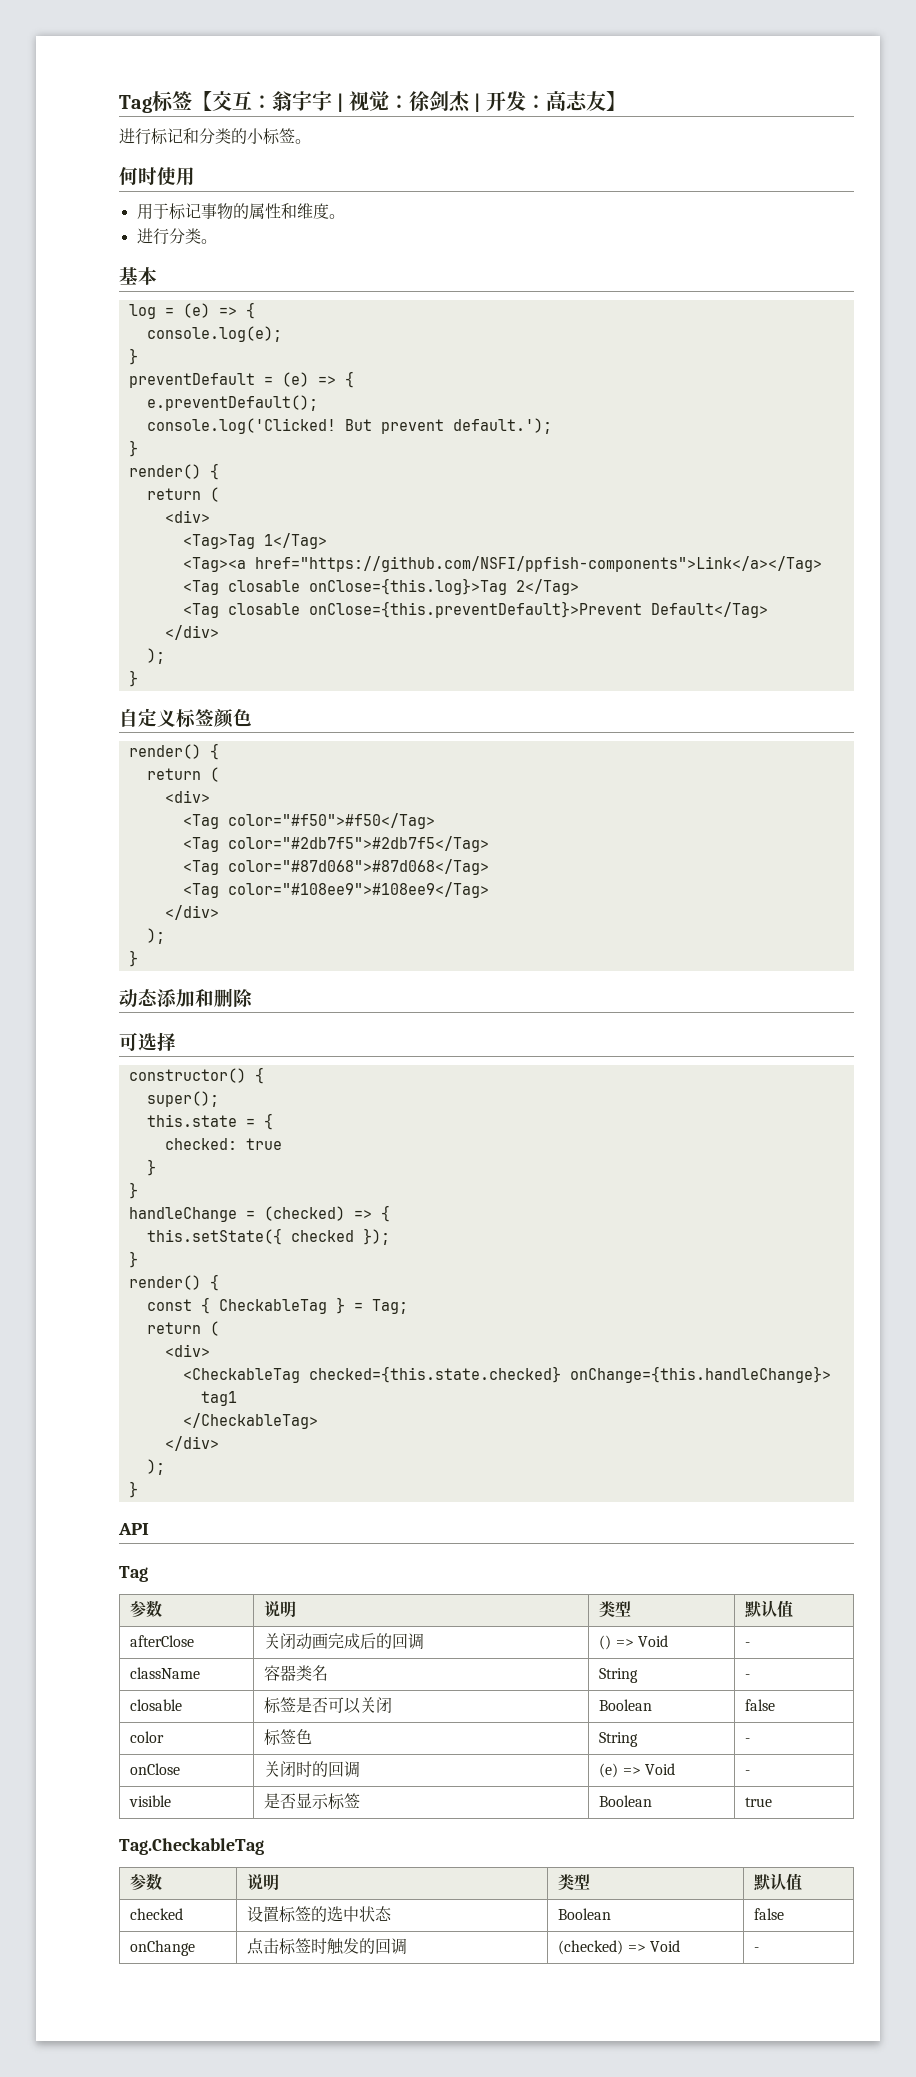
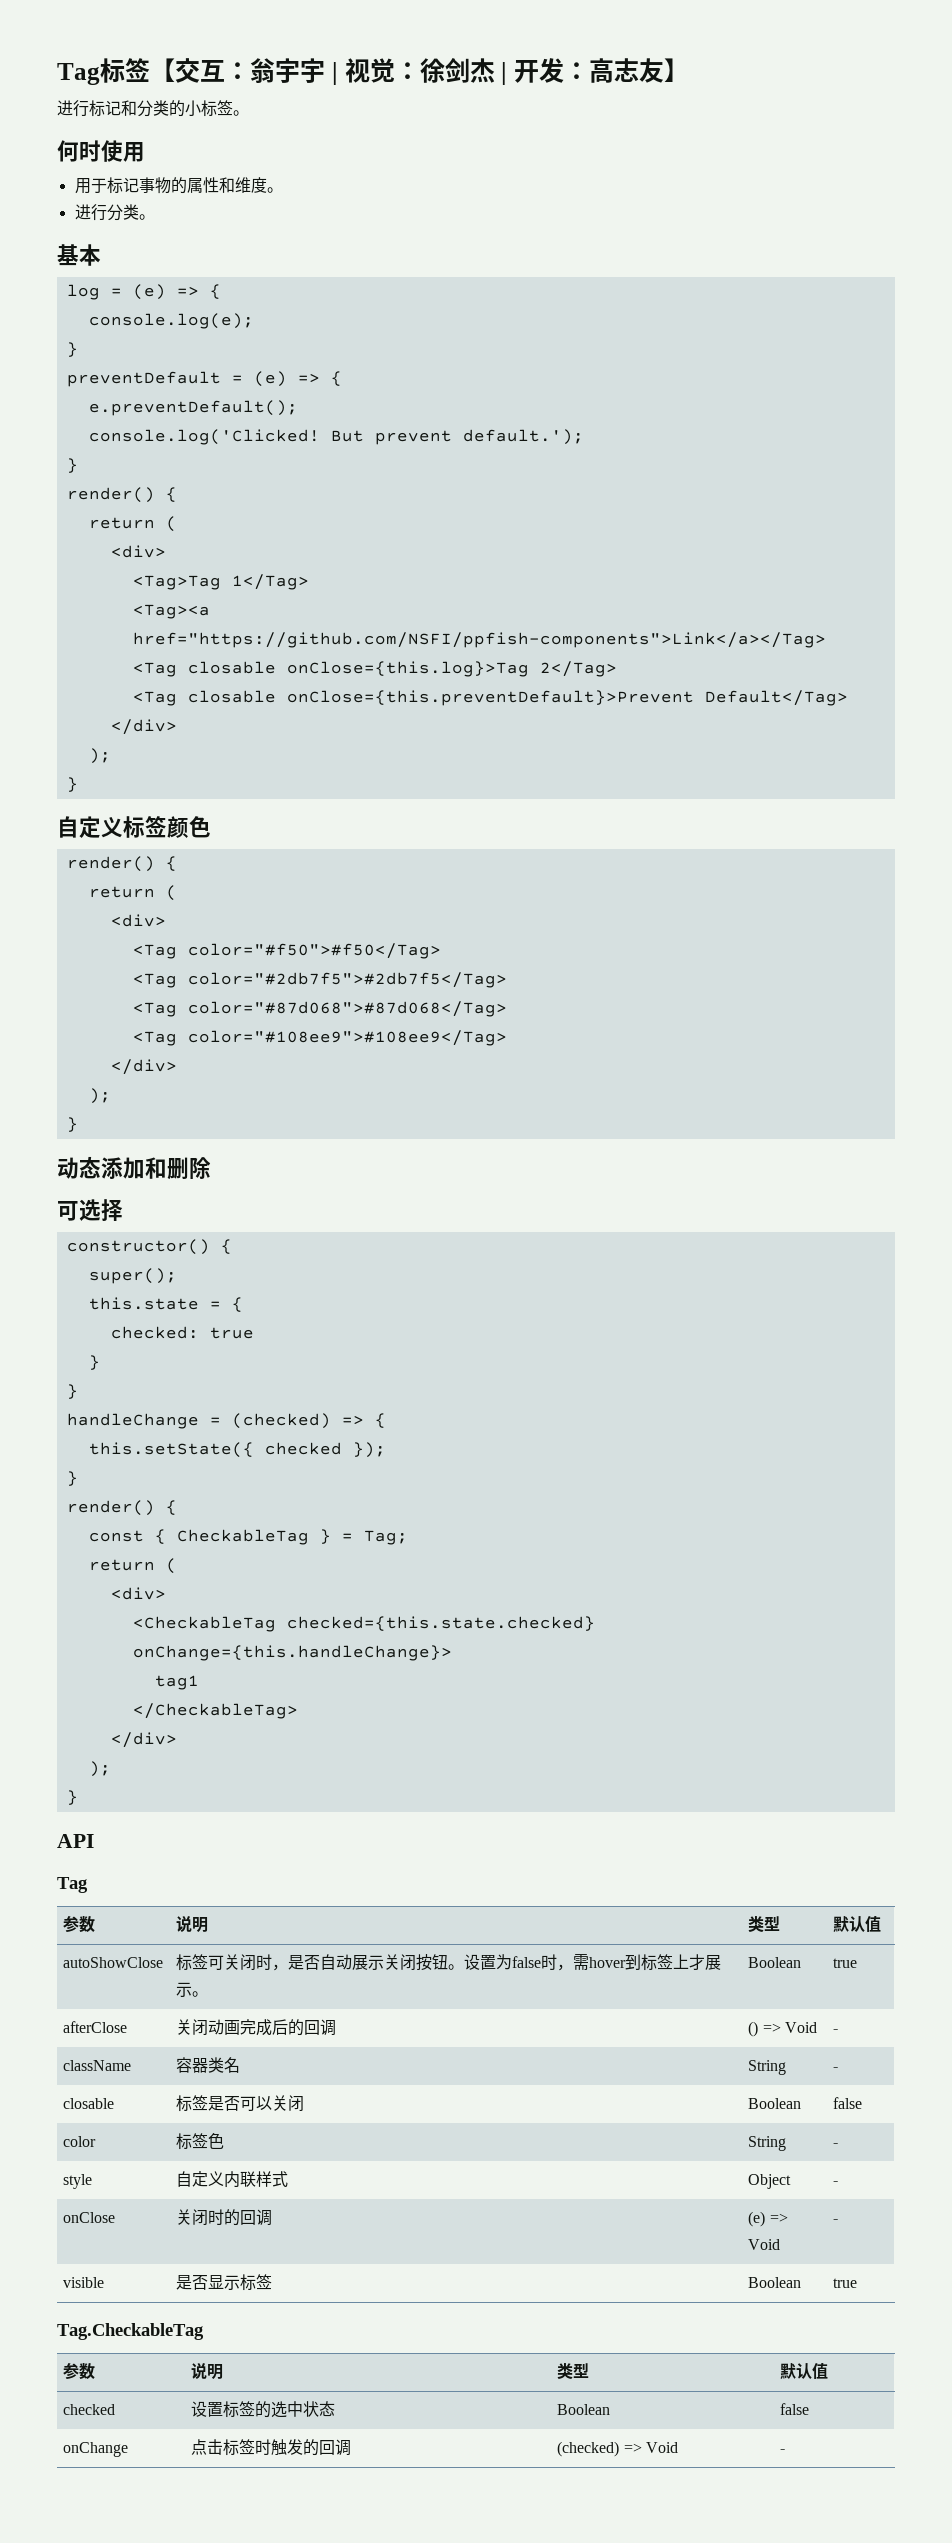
+ autoShowClose | 标签可关闭时，是否自动展示关闭按钮。设置为false时，需hover到标签上才展示。 | Boolean | true
+ style | 自定义内联样式 | Object | -

